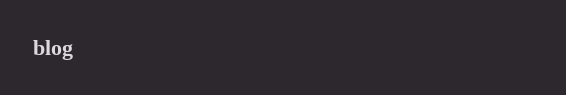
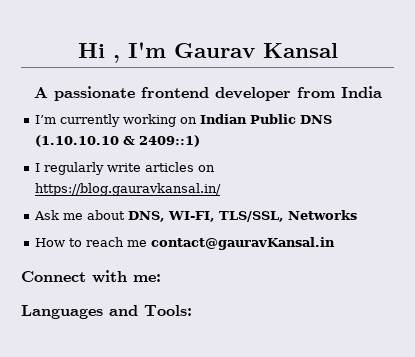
- blog
+ Hi , I'm Gaurav Kansal
+ A passionate frontend developer from India
+ I’m currently working on Indian Public DNS (1.10.10.10 & 2409::1)
+ I regularly write articles on https://blog.gauravkansal.in/
+ Ask me about DNS, WI-FI, TLS/SSL, Networks
+ How to reach me contact@gauravKansal.in
+ Connect with me:
+ Languages and Tools:

